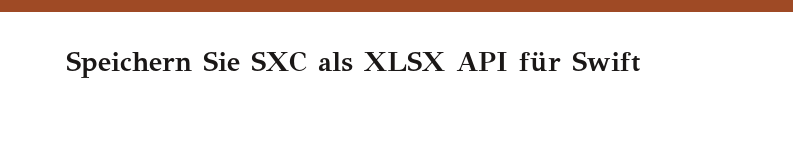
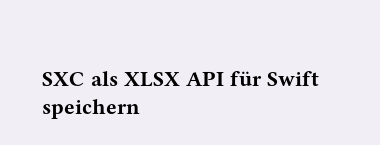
- Speichern Sie SXC als XLSX API für Swift
+ SXC als XLSX API für Swift speichern

